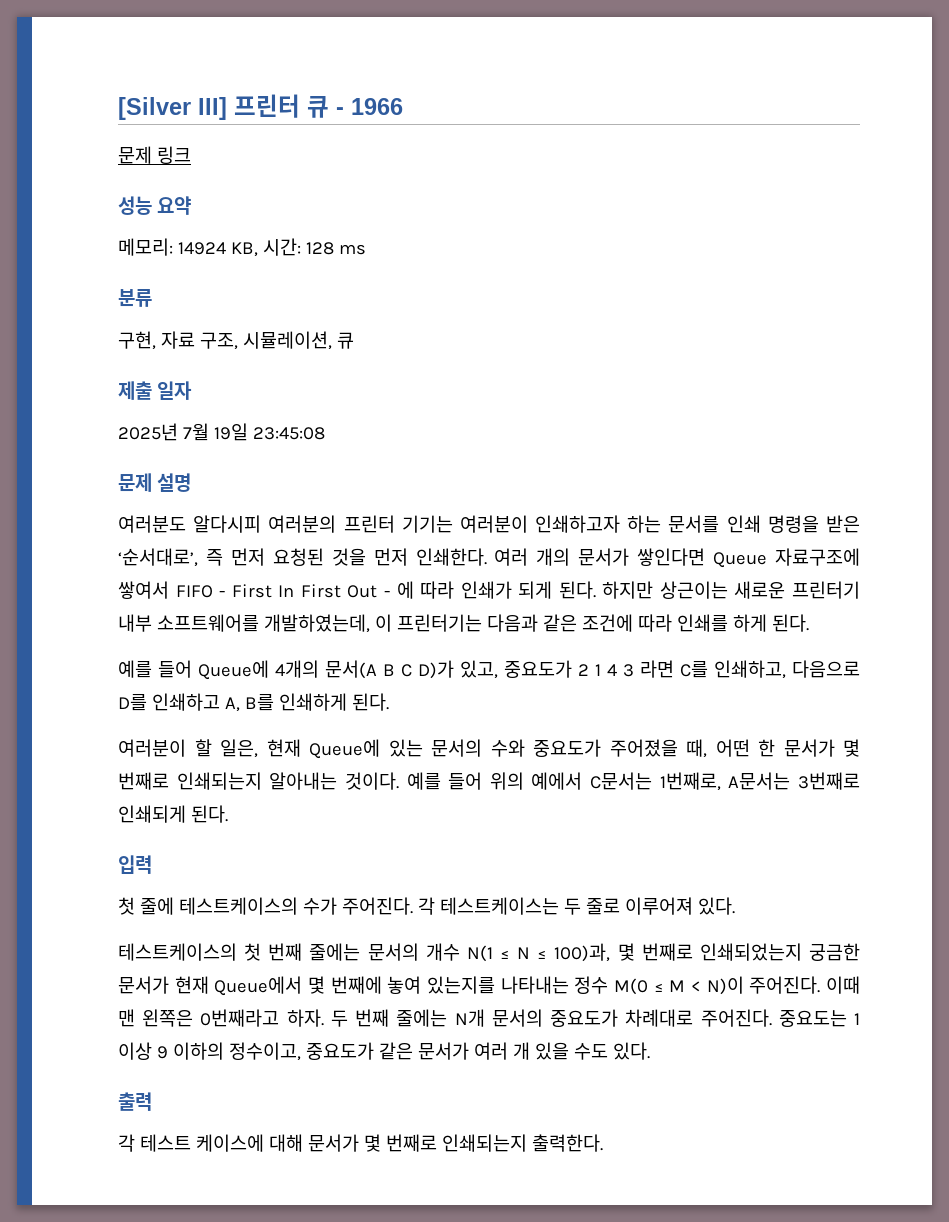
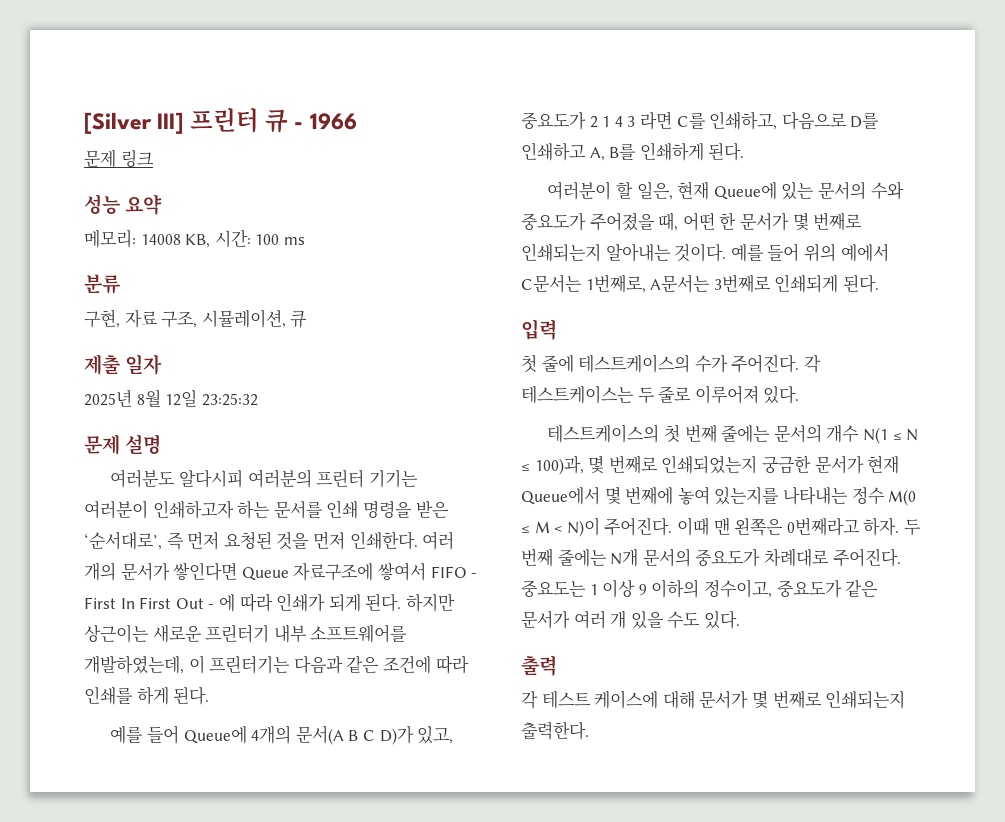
- 메모리: 14924 KB, 시간: 128 ms
+ 메모리: 14008 KB, 시간: 100 ms
- 2025년 7월 19일 23:45:08
+ 2025년 8월 12일 23:25:32

